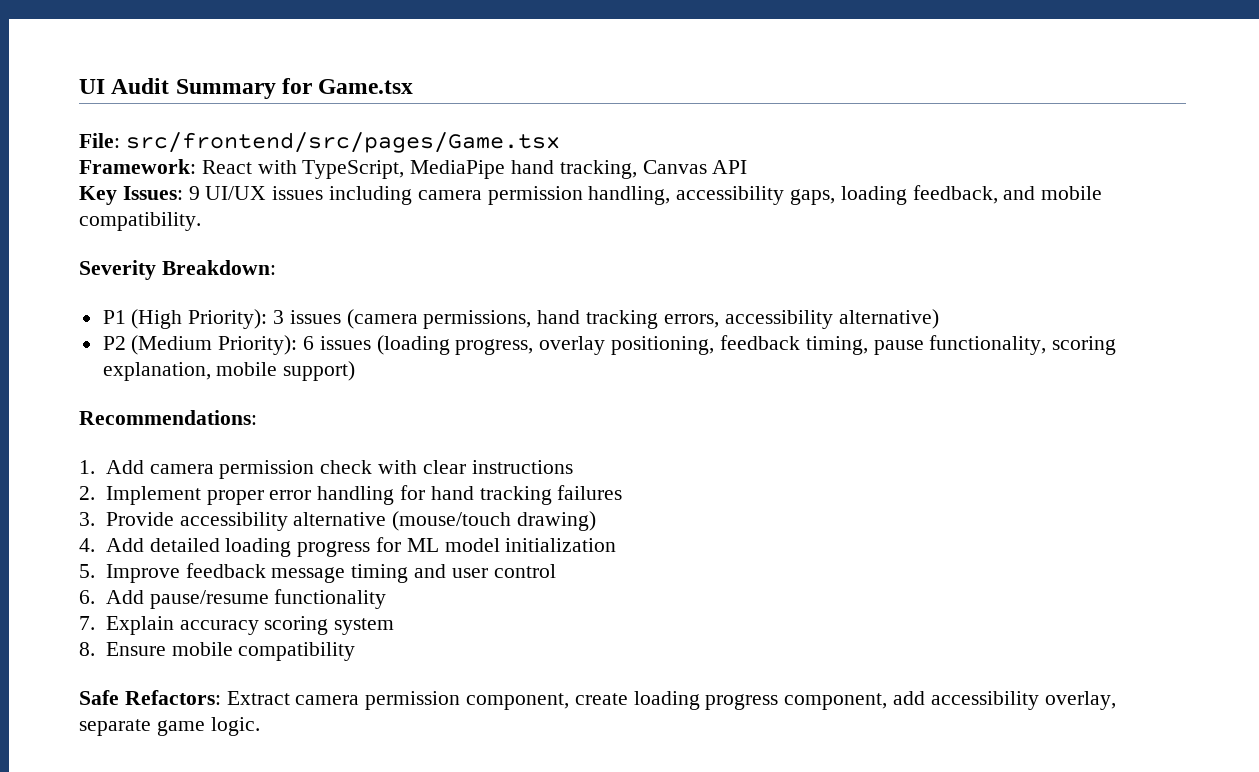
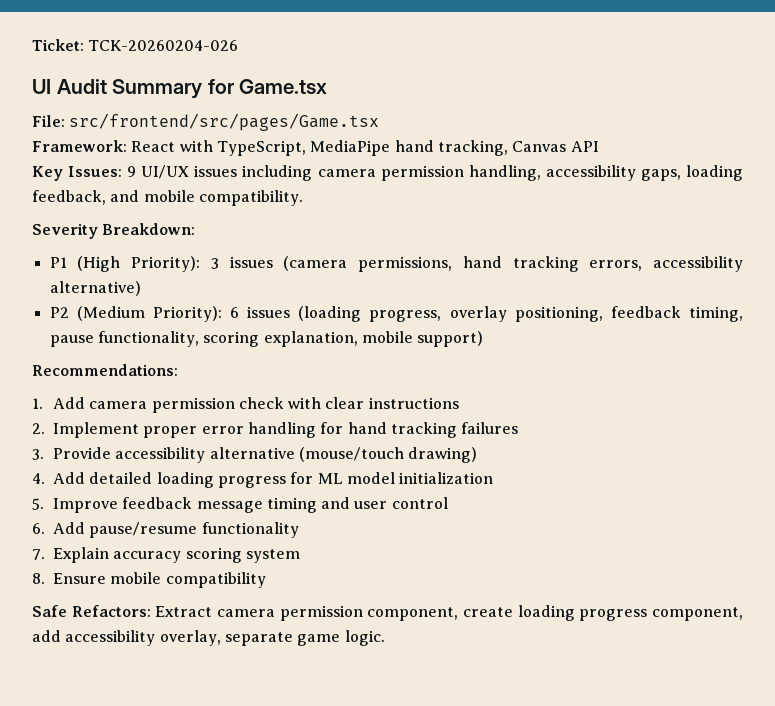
+ Ticket: TCK-20260204-026

